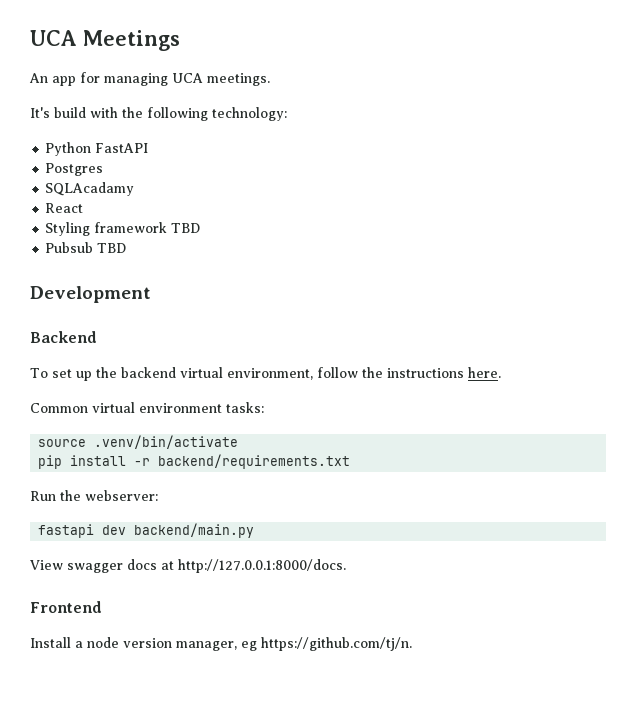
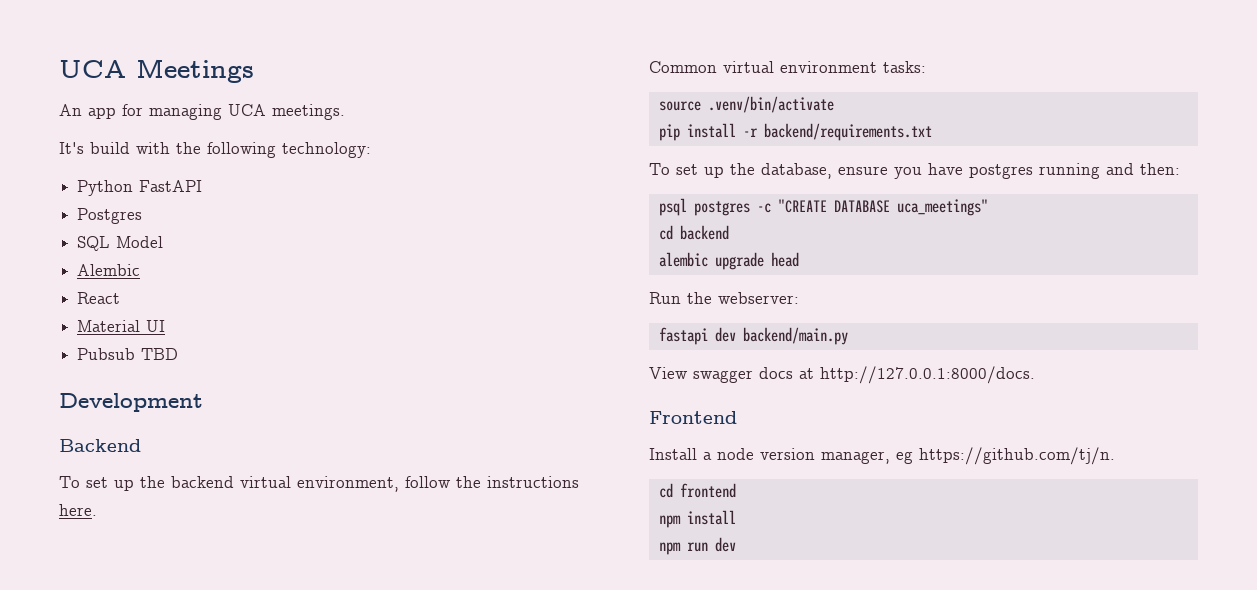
- SQLAcadamy
+ SQL Model
+ Alembic
  React
- Styling framework TBD
+ Material UI
+ To set up the database, ensure you have postgres running and then:
+ psql postgres -c "CREATE DATABASE uca_meetings"
+ cd backend
+ alembic upgrade head
+ cd frontend
+ npm install
+ npm run dev

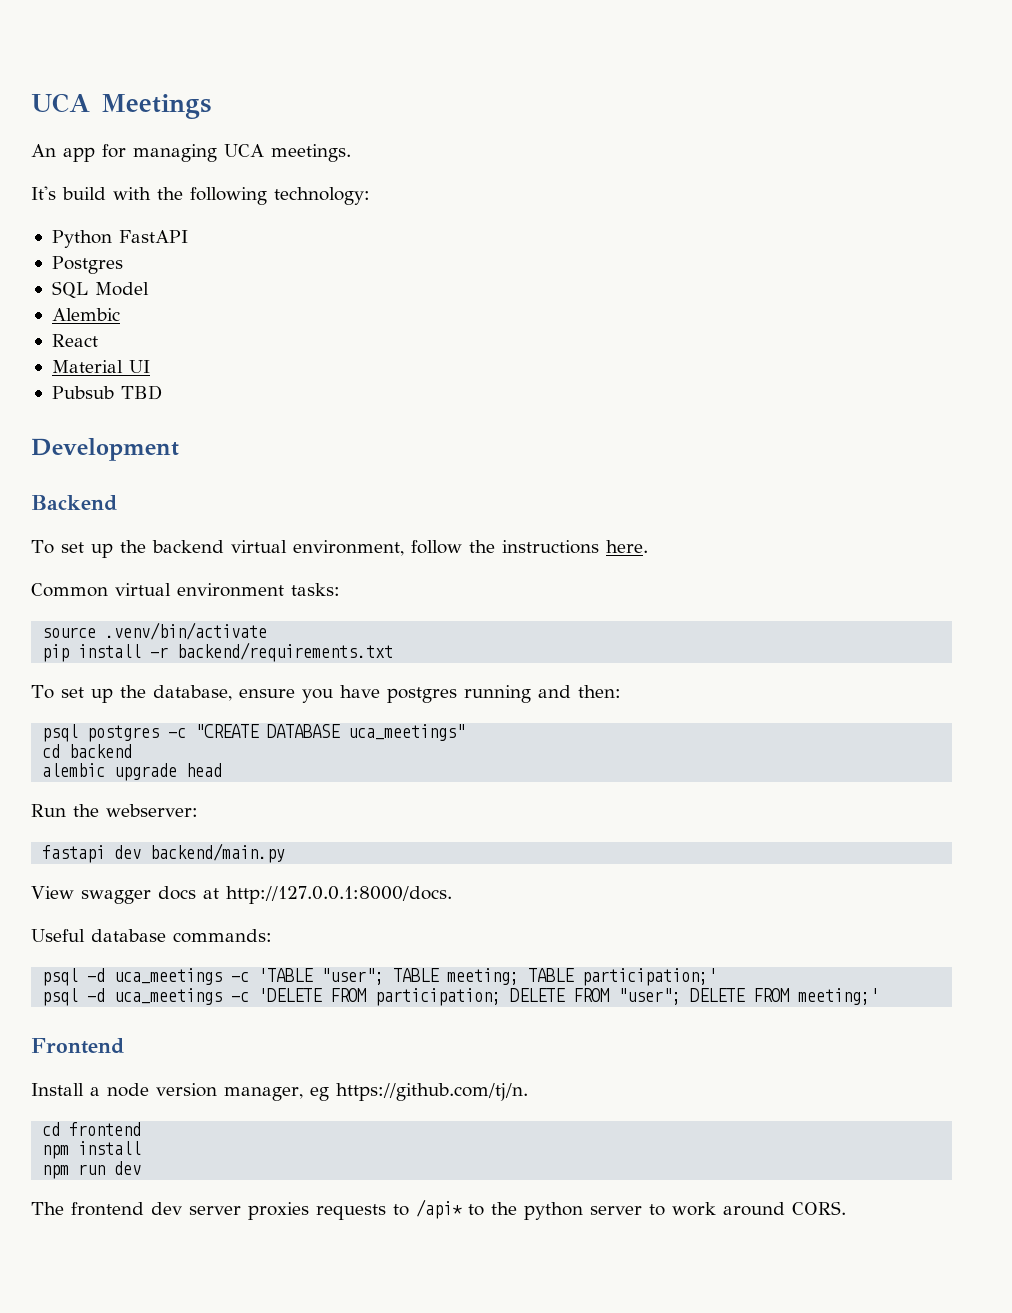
+ Useful database commands:
+ psql -d uca_meetings -c 'TABLE "user"; TABLE meeting; TABLE participation;'
+ psql -d uca_meetings -c 'DELETE FROM participation; DELETE FROM "user"; DELETE FROM meeting;'
+ The frontend dev server proxies requests to /api* to the python server to work around CORS.

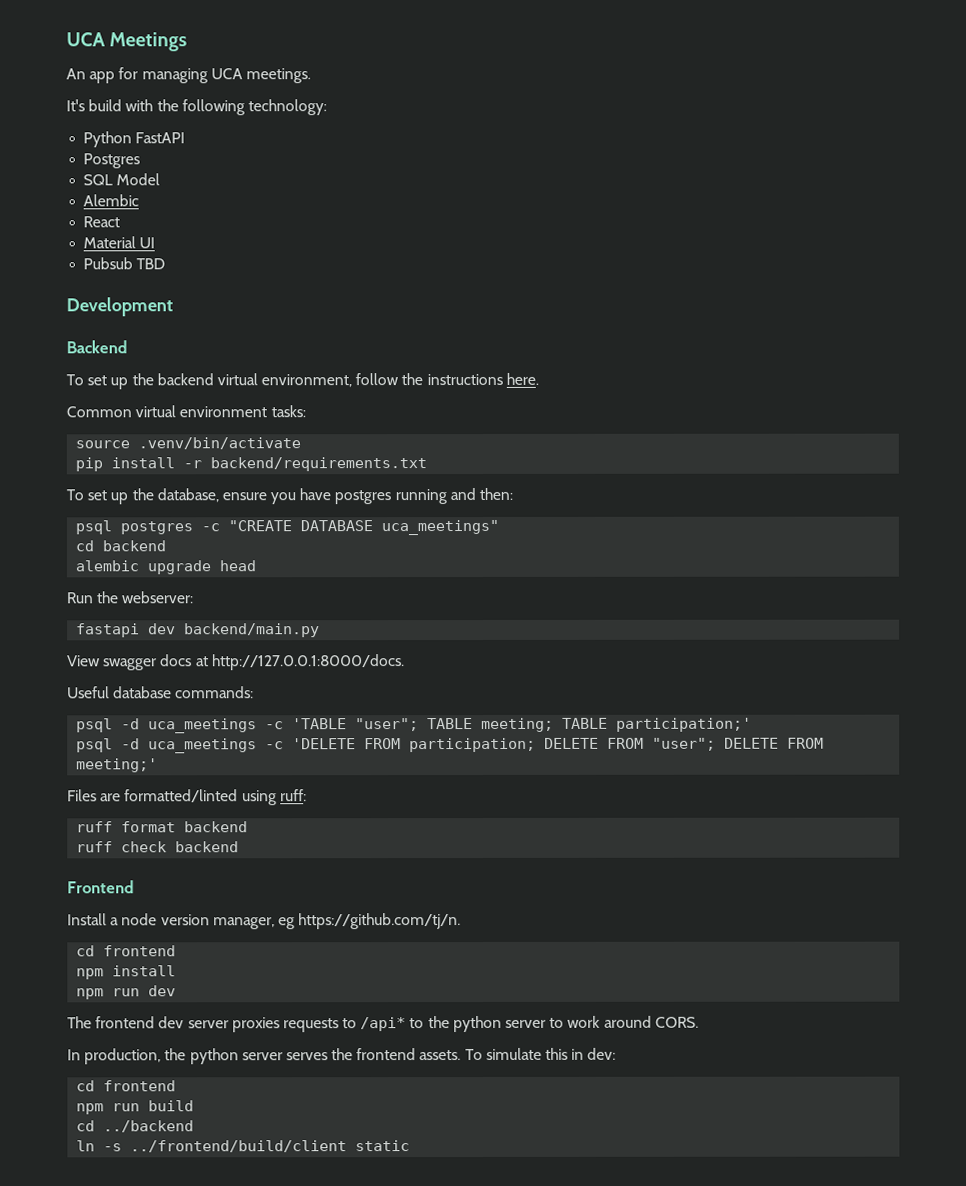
+ Files are formatted/linted using ruff:
+ ruff format backend
+ ruff check backend
+ In production, the python server serves the frontend assets. To simulate this in dev:
+ cd frontend
+ npm run build
+ cd ../backend
+ ln -s ../frontend/build/client static

